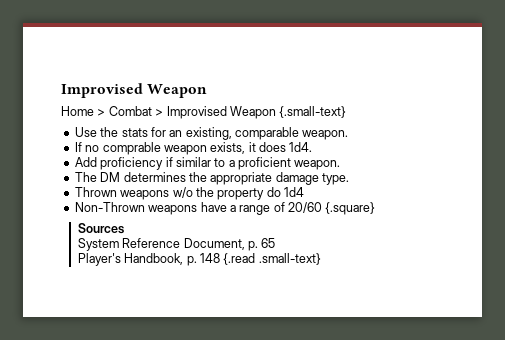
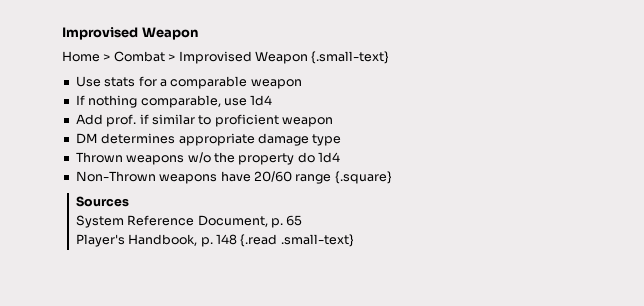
- Use the stats for an existing, comparable weapon.
- If no comprable weapon exists, it does 1d4.
+ Use stats for a comparable weapon
+ If nothing comparable, use 1d4
- Add proficiency if similar to a proficient weapon.
- The DM determines the appropriate damage type.
+ Add prof. if similar to proficient weapon
+ DM determines appropriate damage type
- Non-Thrown weapons have a range of 20/60 {.square}
+ Non-Thrown weapons have 20/60 range {.square}

